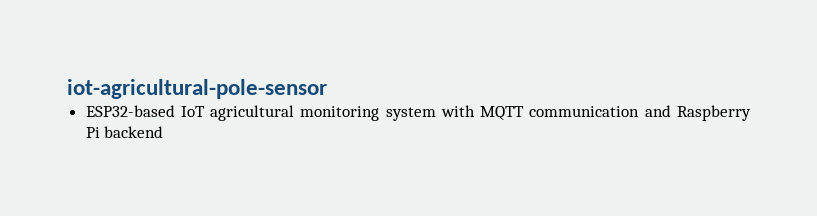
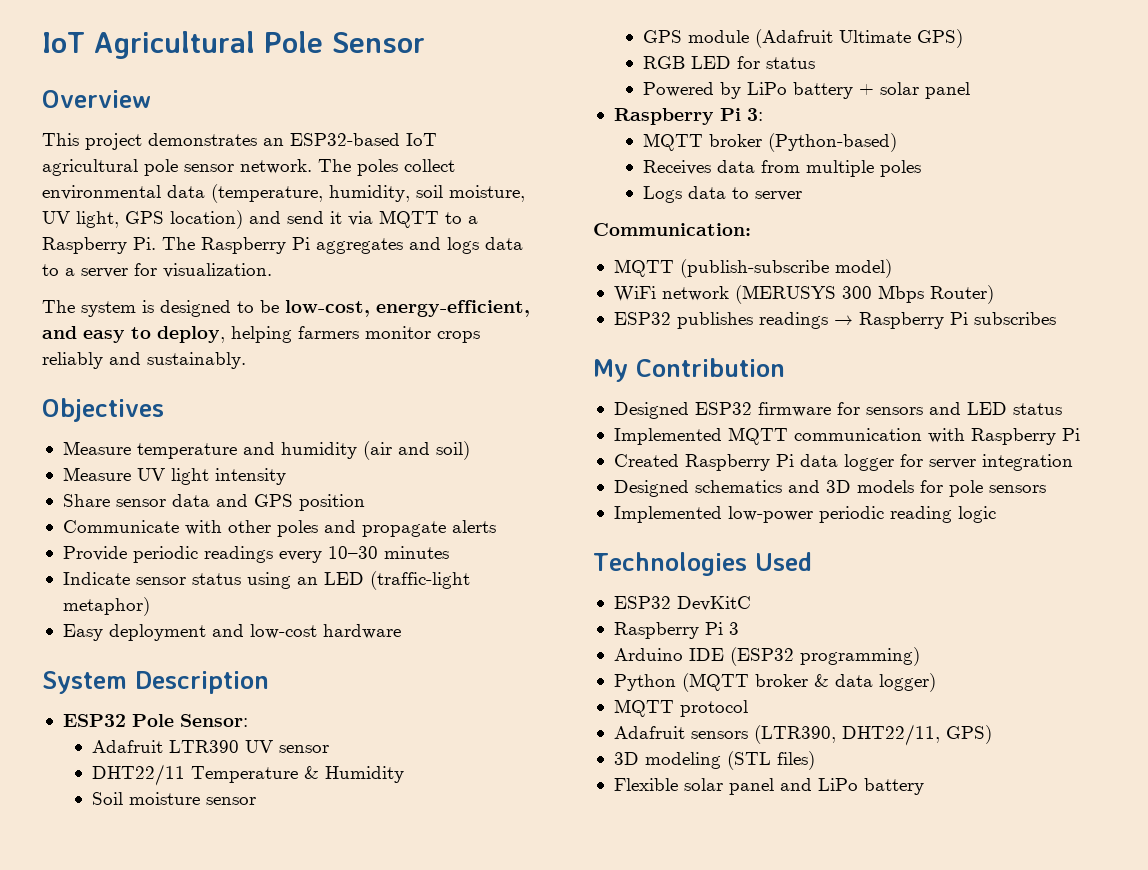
- iot-agricultural-pole-sensor
- ESP32-based IoT agricultural monitoring system with MQTT communication and Raspberry Pi backend
+ IoT Agricultural Pole Sensor
+ Overview
+ This project demonstrates an ESP32-based IoT agricultural pole sensor network. The poles collect environmental data (temperature, humidity, soil moisture, UV light, GPS location) and send it via MQTT to a Raspberry Pi. The Raspberry Pi aggregates and logs data to a server for visualization.
+ The system is designed to be low-cost, energy-efficient, and easy to deploy, helping farmers monitor crops reliably and sustainably.
+ Objectives
+ Measure temperature and humidity (air and soil)
+ Measure UV light intensity
+ Share sensor data and GPS position
+ Communicate with other poles and propagate alerts
+ Provide periodic readings every 10–30 minutes
+ Indicate sensor status using an LED (traffic-light metaphor)
+ Easy deployment and low-cost hardware
+ System Description
+ ESP32 Pole Sensor:
+ Adafruit LTR390 UV sensor
+ DHT22/11 Temperature & Humidity
+ Soil moisture sensor
+ GPS module (Adafruit Ultimate GPS)
+ RGB LED for status
+ Powered by LiPo battery + solar panel
+ Raspberry Pi 3:
+ MQTT broker (Python-based)
+ Receives data from multiple poles
+ Logs data to server
+ Communication:
+ MQTT (publish-subscribe model)
+ WiFi network (MERUSYS 300 Mbps Router)
+ ESP32 publishes readings → Raspberry Pi subscribes
+ My Contribution
+ Designed ESP32 firmware for sensors and LED status
+ Implemented MQTT communication with Raspberry Pi
+ Created Raspberry Pi data logger for server integration
+ Designed schematics and 3D models for pole sensors
+ Implemented low-power periodic reading logic
+ Technologies Used
+ ESP32 DevKitC
+ Raspberry Pi 3
+ Arduino IDE (ESP32 programming)
+ Python (MQTT broker & data logger)
+ MQTT protocol
+ Adafruit sensors (LTR390, DHT22/11, GPS)
+ 3D modeling (STL files)
+ Flexible solar panel and LiPo battery

